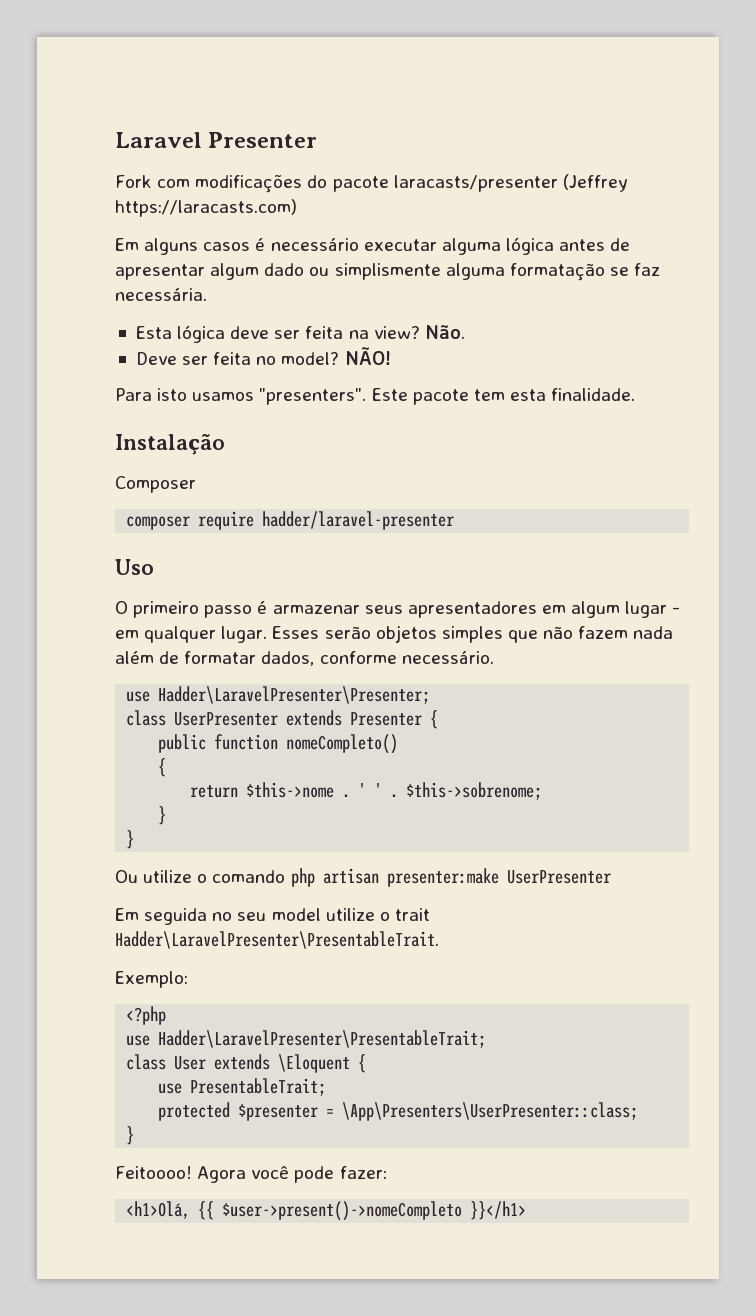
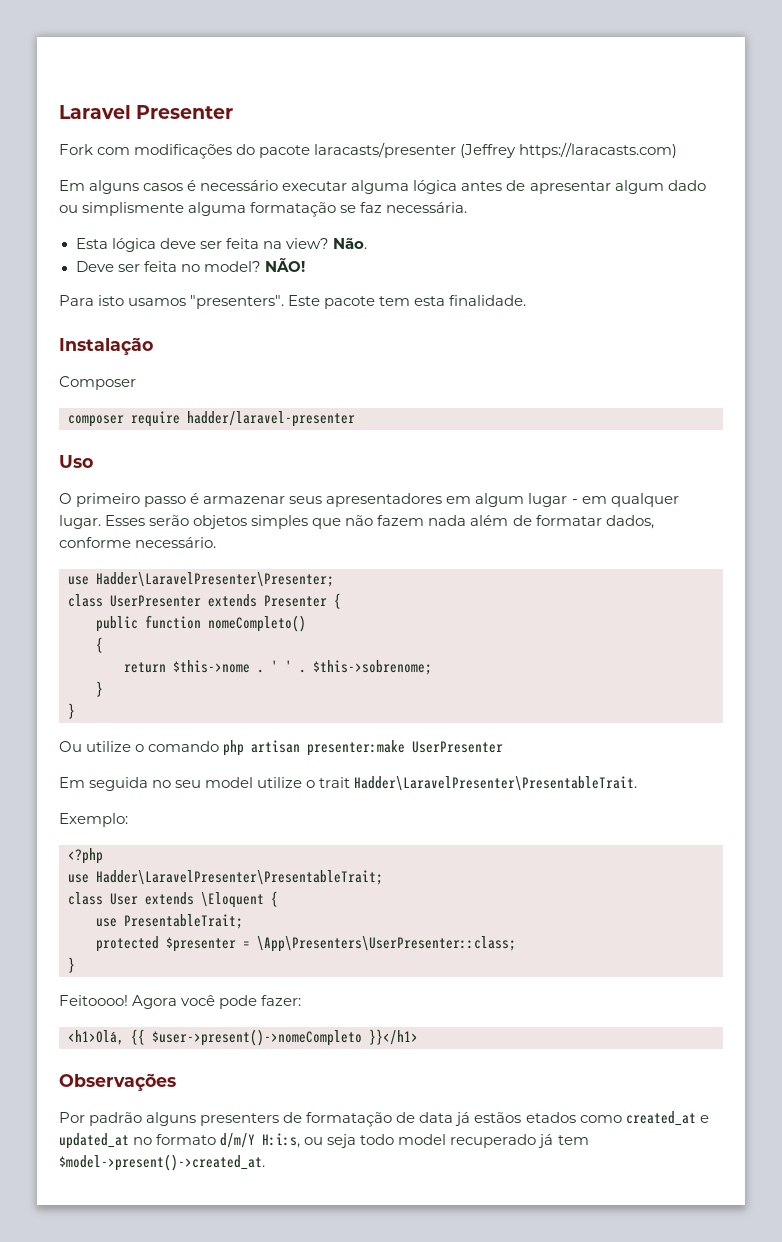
+ Observações
+ Por padrão alguns presenters de formatação de data já estãos etados como created_at e updated_at no formato d/m/Y H:i:s, ou seja todo model recuperado já tem $model->present()->created_at.

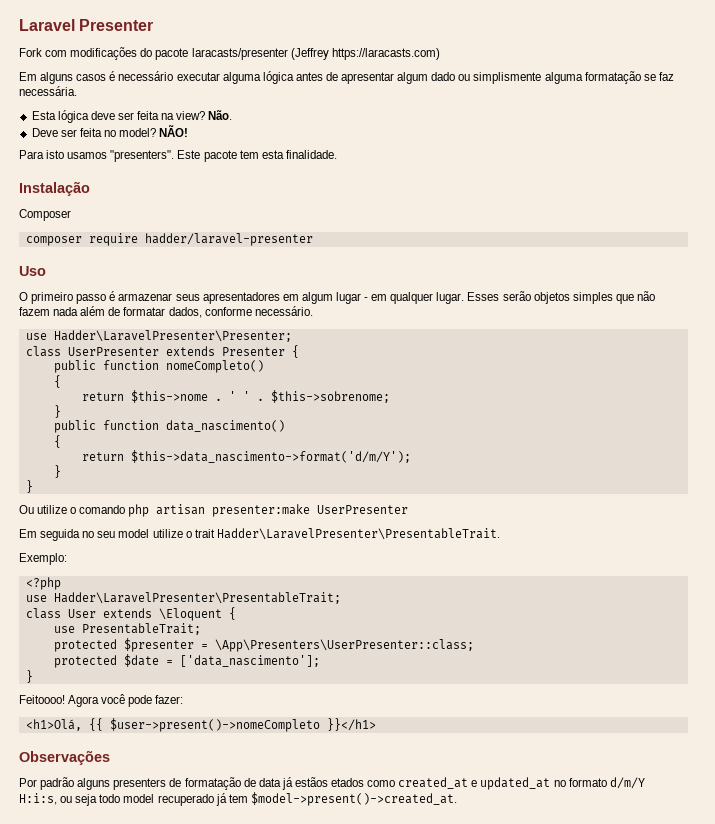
+ public function data_nascimento()
+ {
+ return $this->data_nascimento->format('d/m/Y');
+ }
+ protected $date = ['data_nascimento'];

